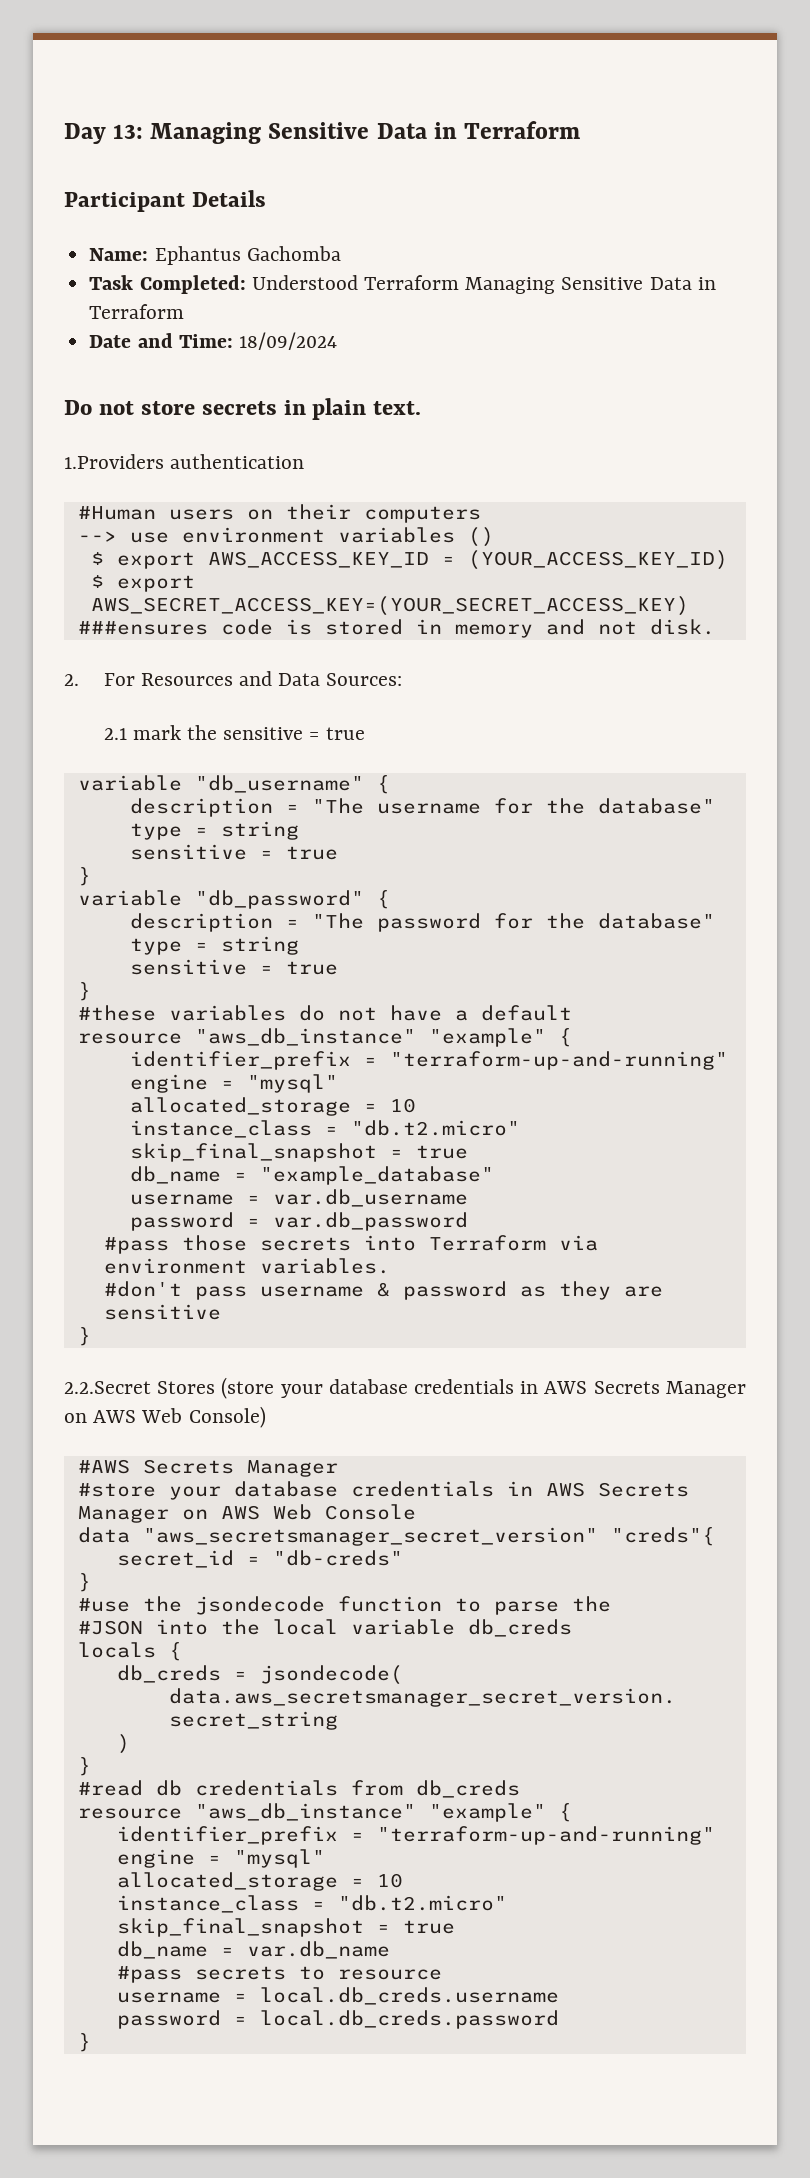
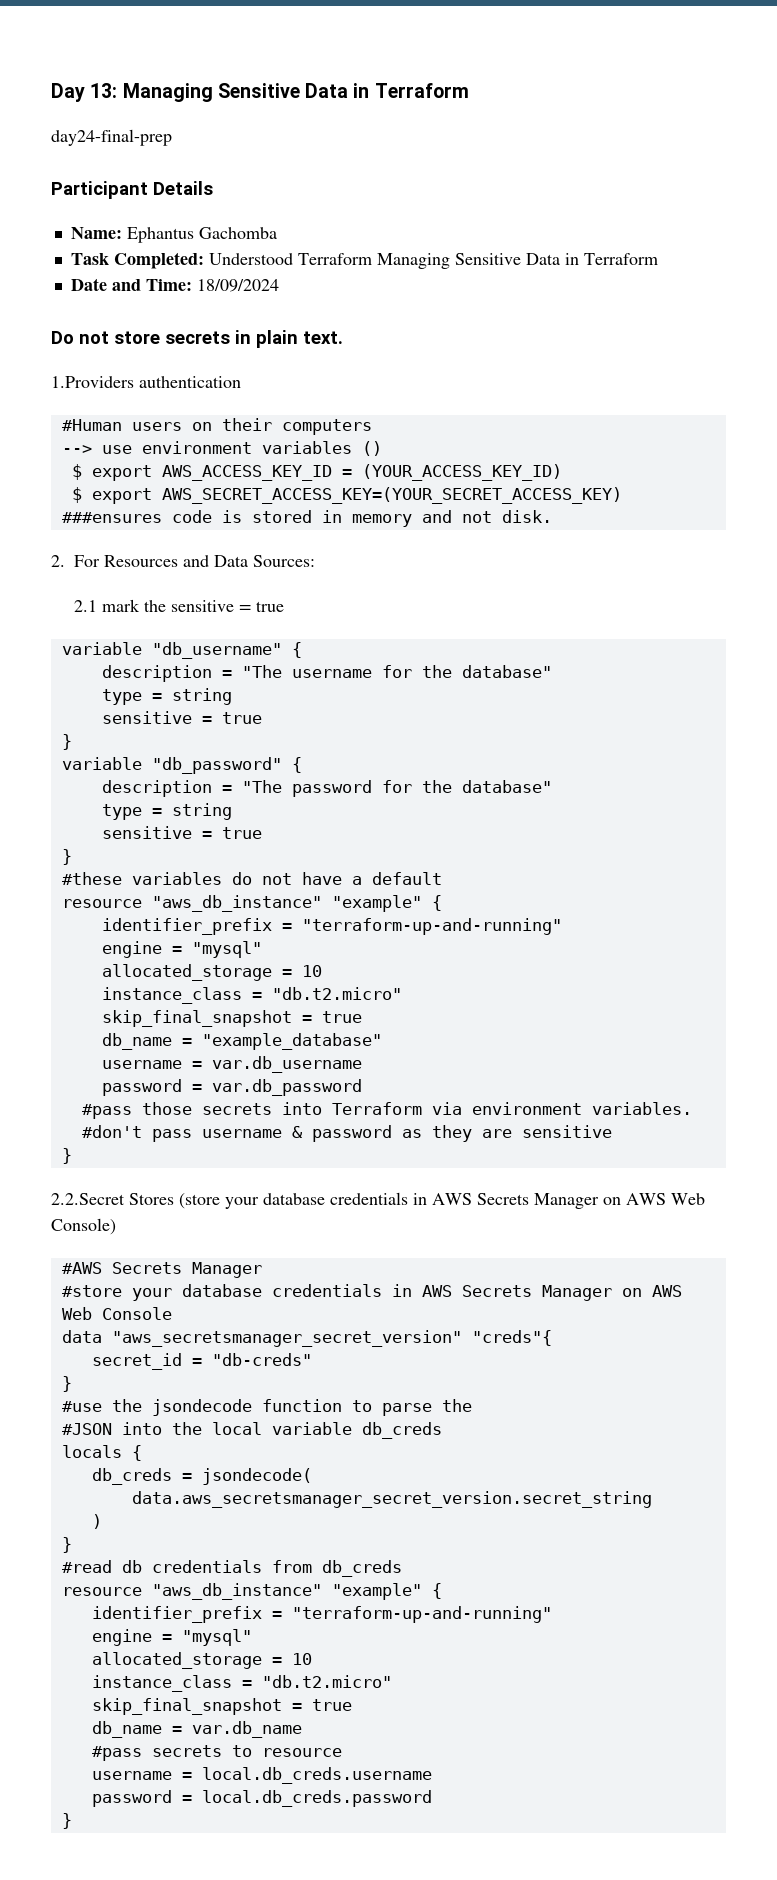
+ day24-final-prep

